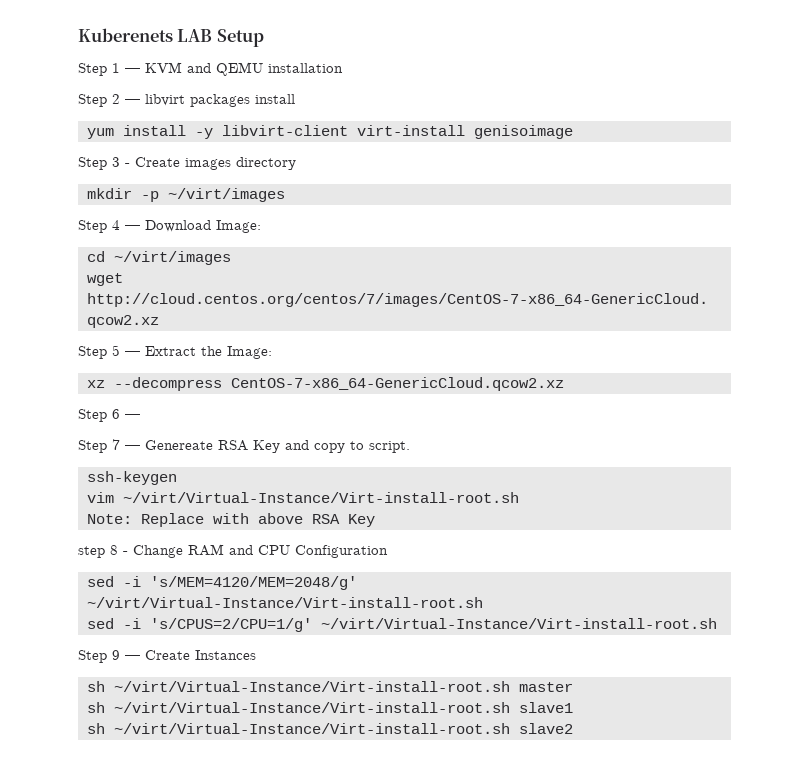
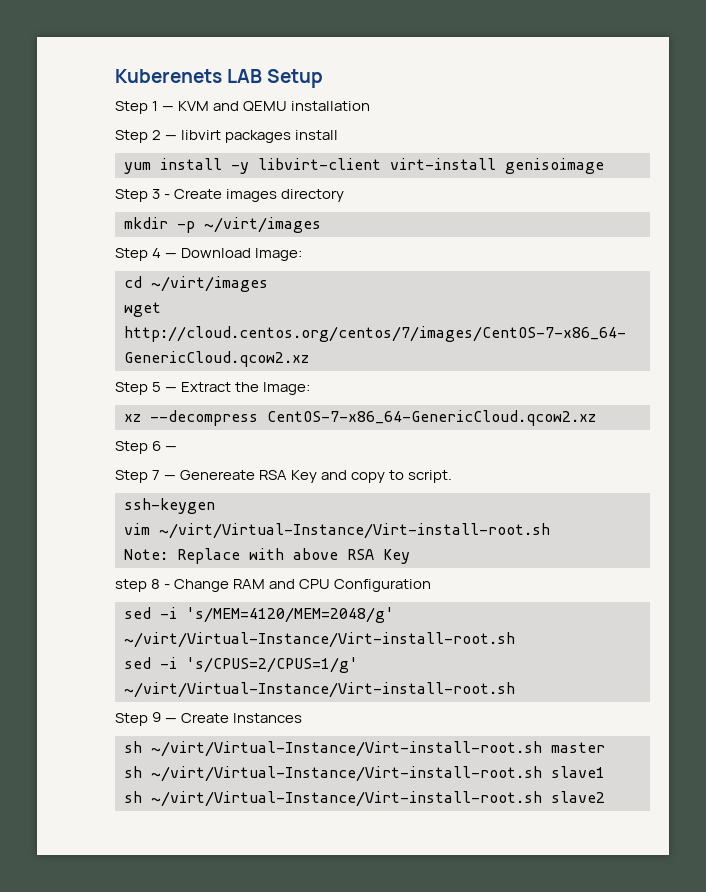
- sed -i 's/CPUS=2/CPU=1/g' ~/virt/Virtual-Instance/Virt-install-root.sh
+ sed -i 's/CPUS=2/CPUS=1/g' ~/virt/Virtual-Instance/Virt-install-root.sh

